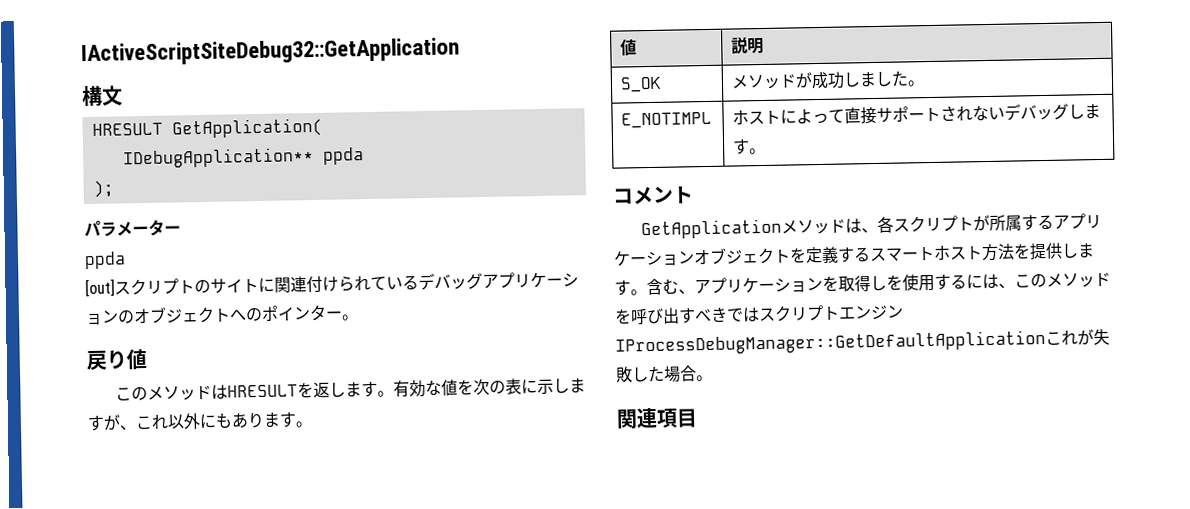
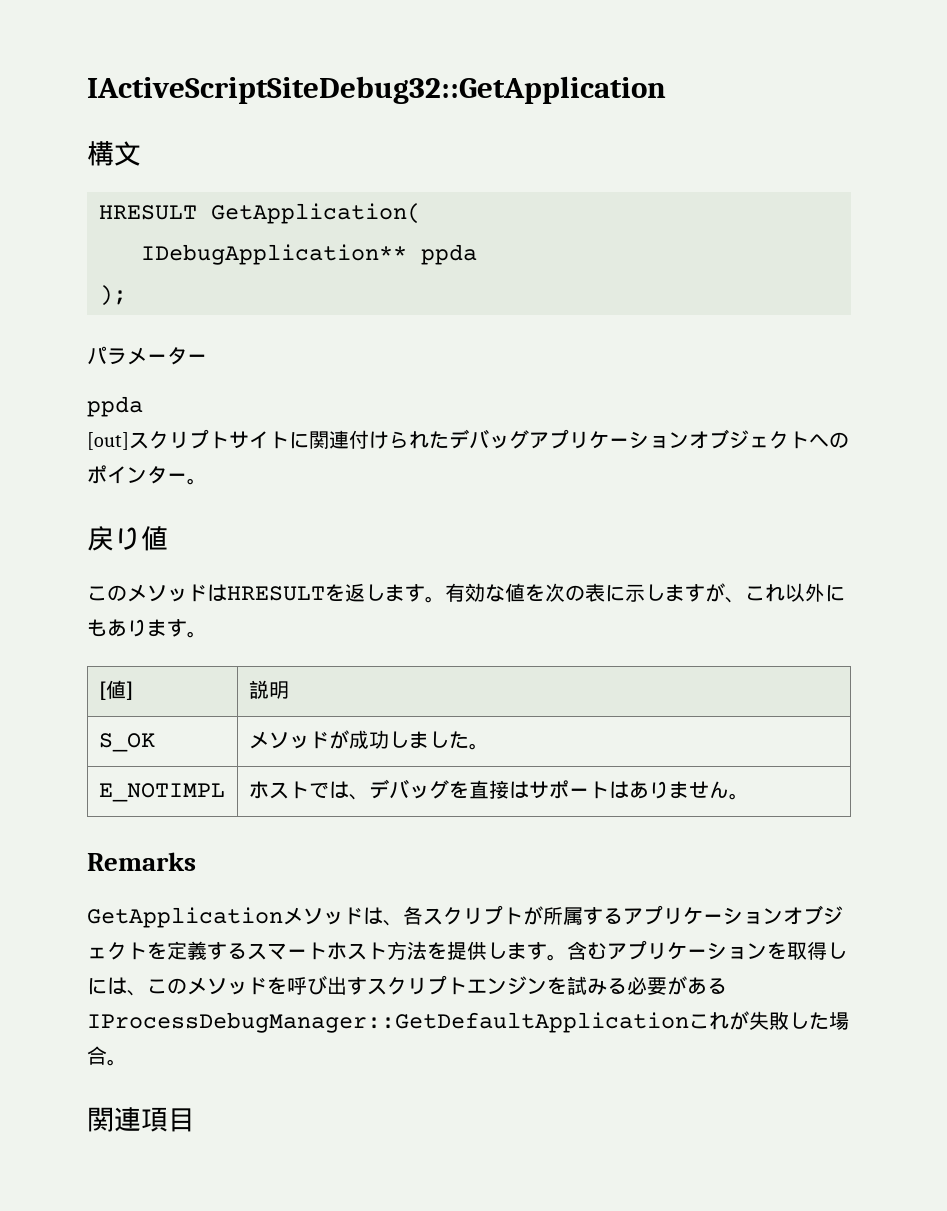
- [out]スクリプトのサイトに関連付けられているデバッグアプリケーションのオブジェクトへのポインター。
+ [out]スクリプトサイトに関連付けられたデバッグアプリケーションオブジェクトへのポインター。
- 値 | 説明
+ [値] | 説明
- E_NOTIMPL | ホストによって直接サポートされないデバッグします。
- コメント
+ E_NOTIMPL | ホストでは、デバッグを直接はサポートはありません。
+ Remarks
- 含む、アプリケーションを取得しを使用するには、このメソッドを呼び出すべきではスクリプトエンジンIProcessDebugManager::GetDefaultApplicationこれが失敗した場合。
+ 含むアプリケーションを取得しには、このメソッドを呼び出すスクリプトエンジンを試みる必要があるIProcessDebugManager::GetDefaultApplicationこれが失敗した場合。

